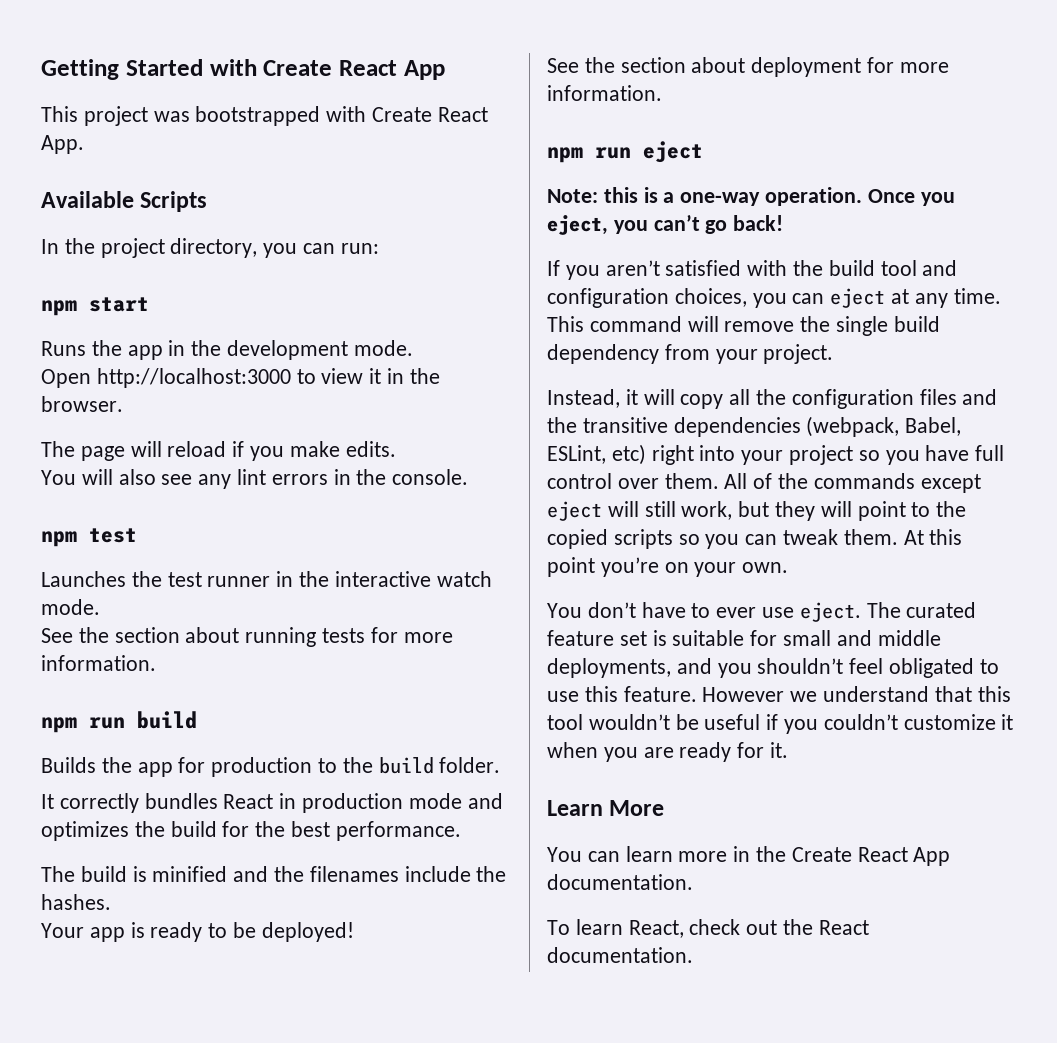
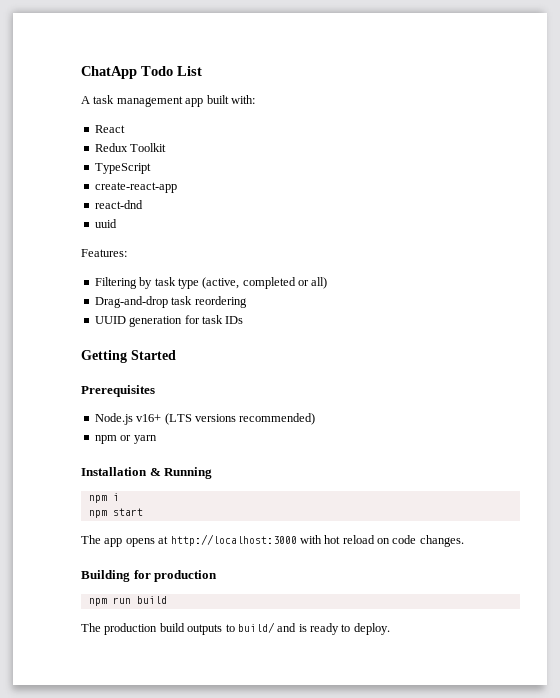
- Getting Started with Create React App
- This project was bootstrapped with Create React App.
- Available Scripts
- In the project directory, you can run:
+ ChatApp Todo List
+ A task management app built with:
+ React
+ Redux Toolkit
+ TypeScript
+ create-react-app
+ react-dnd
+ uuid
+ Features:
+ Filtering by task type (active, completed or all)
+ Drag-and-drop task reordering
+ UUID generation for task IDs
+ Getting Started
+ Prerequisites
+ Node.js v16+ (LTS versions recommended)
+ npm or yarn
+ Installation & Running
+ npm i
  npm start
- Runs the app in the development mode.
- Open http://localhost:3000 to view it in the browser.
- The page will reload if you make edits.
- You will also see any lint errors in the console.
- npm test
- Launches the test runner in the interactive watch mode.
- See the section about running tests for more information.
+ The app opens at http://localhost:3000 with hot reload on code changes.
+ Building for production
  npm run build
- Builds the app for production to the build folder.
- It correctly bundles React in production mode and optimizes the build for the best performance.
- The build is minified and the filenames include the hashes.
- Your app is ready to be deployed!
- See the section about deployment for more information.
- npm run eject
- Note: this is a one-way operation. Once you eject, you can’t go back!
- If you aren’t satisfied with the build tool and configuration choices, you can eject at any time. This command will remove the single build dependency from your project.
- Instead, it will copy all the configuration files and the transitive dependencies (webpack, Babel, ESLint, etc) right into your project so you have full control over them. All of the commands except eject will still work, but they will point to the copied scripts so you can tweak them. At this point you’re on your own.
- You don’t have to ever use eject. The curated feature set is suitable for small and middle deployments, and you shouldn’t feel obligated to use this feature. However we understand that this tool wouldn’t be useful if you couldn’t customize it when you are ready for it.
- Learn More
- You can learn more in the Create React App documentation.
- To learn React, check out the React documentation.
+ The production build outputs to build/ and is ready to deploy.

